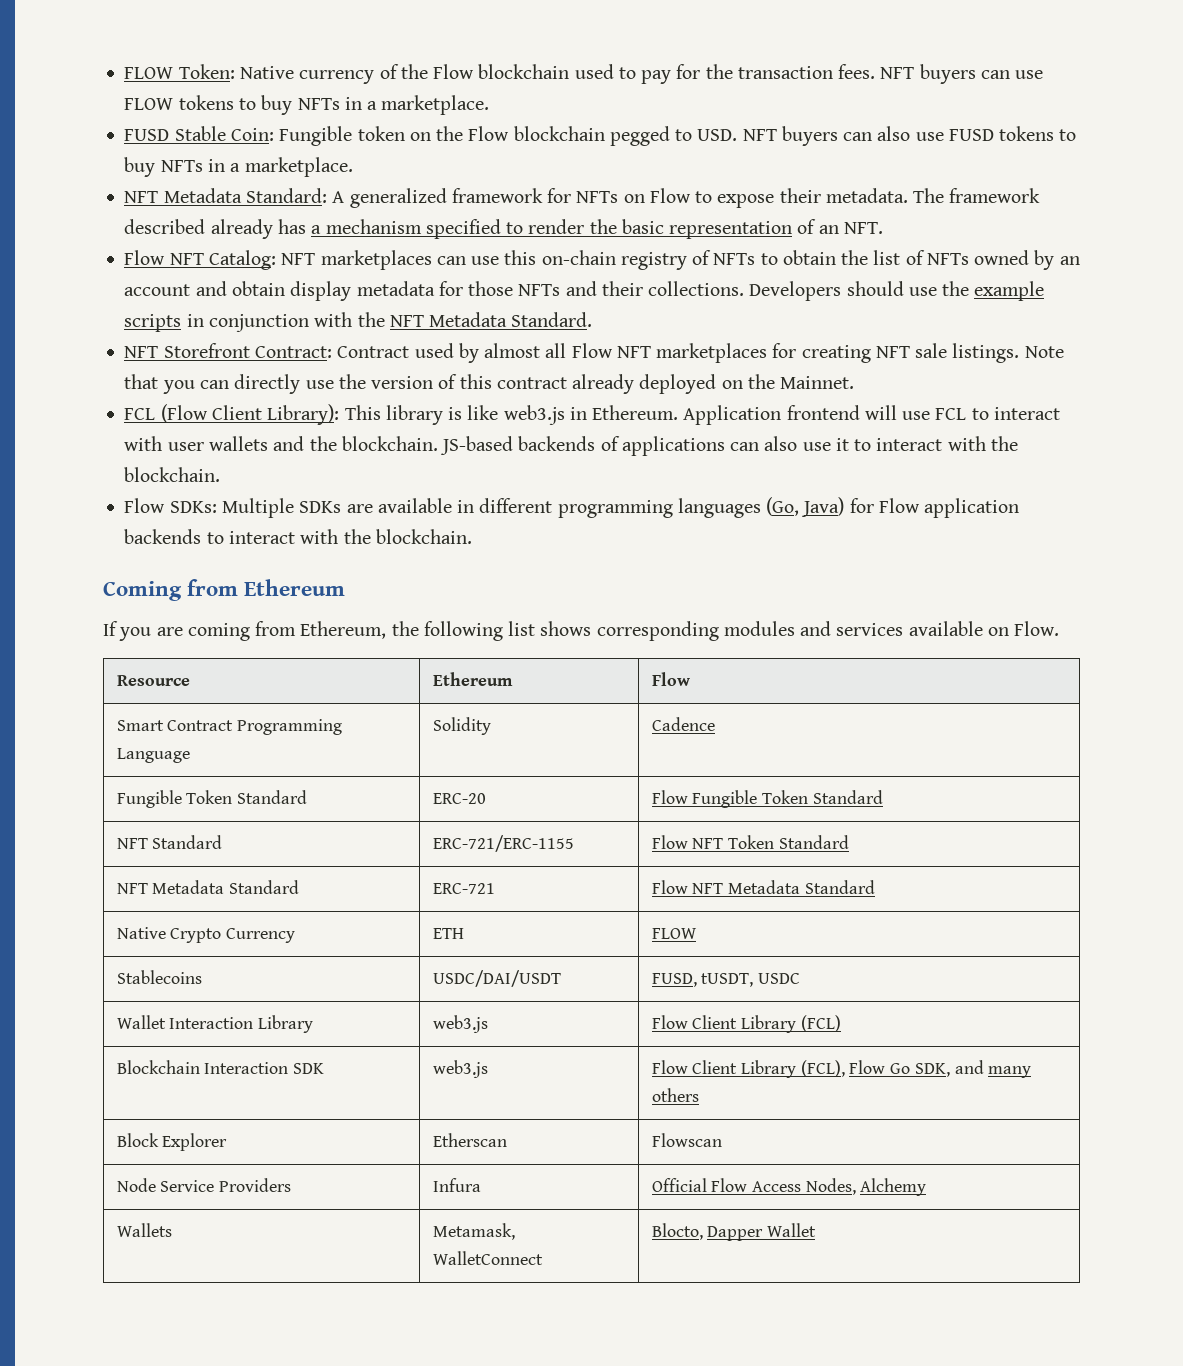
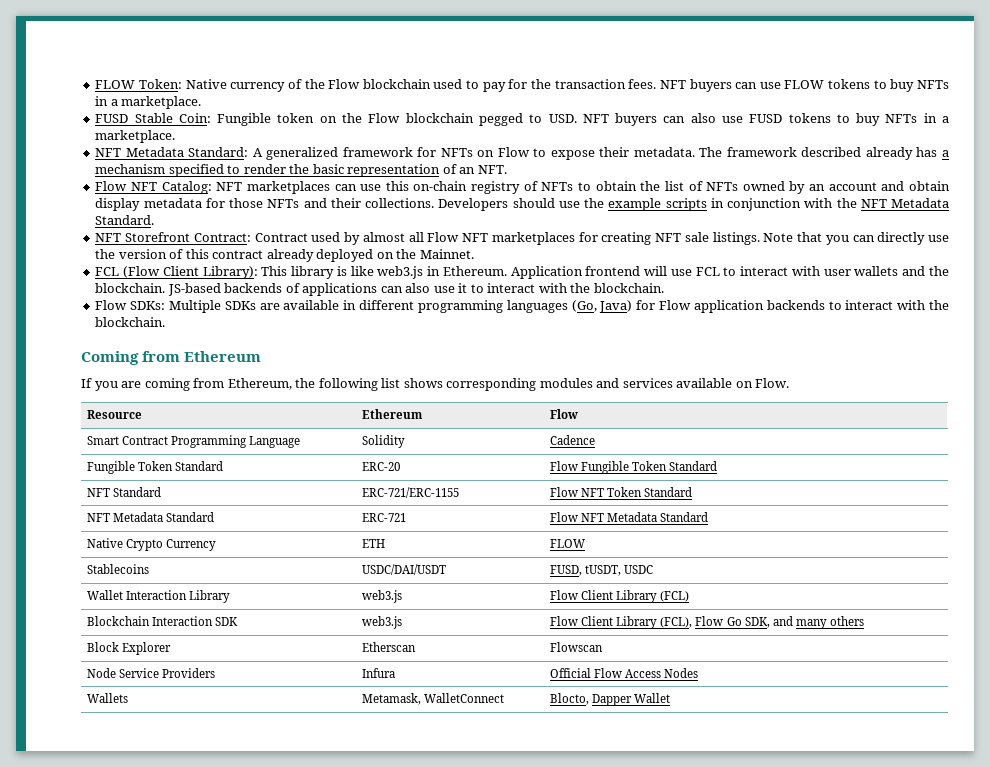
- Node Service Providers | Infura | Official Flow Access Nodes, Alchemy
+ Node Service Providers | Infura | Official Flow Access Nodes

